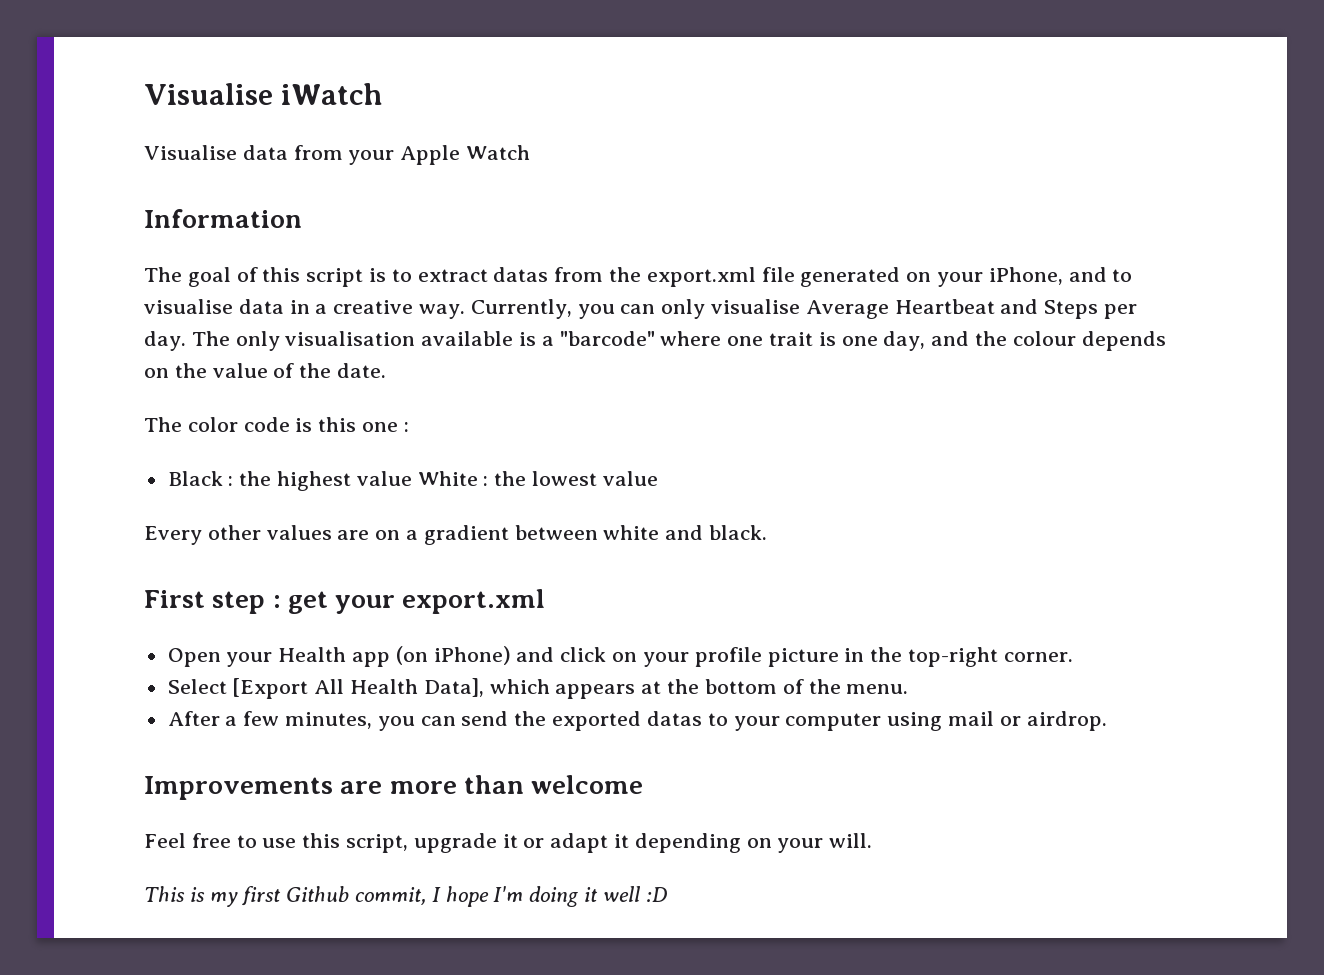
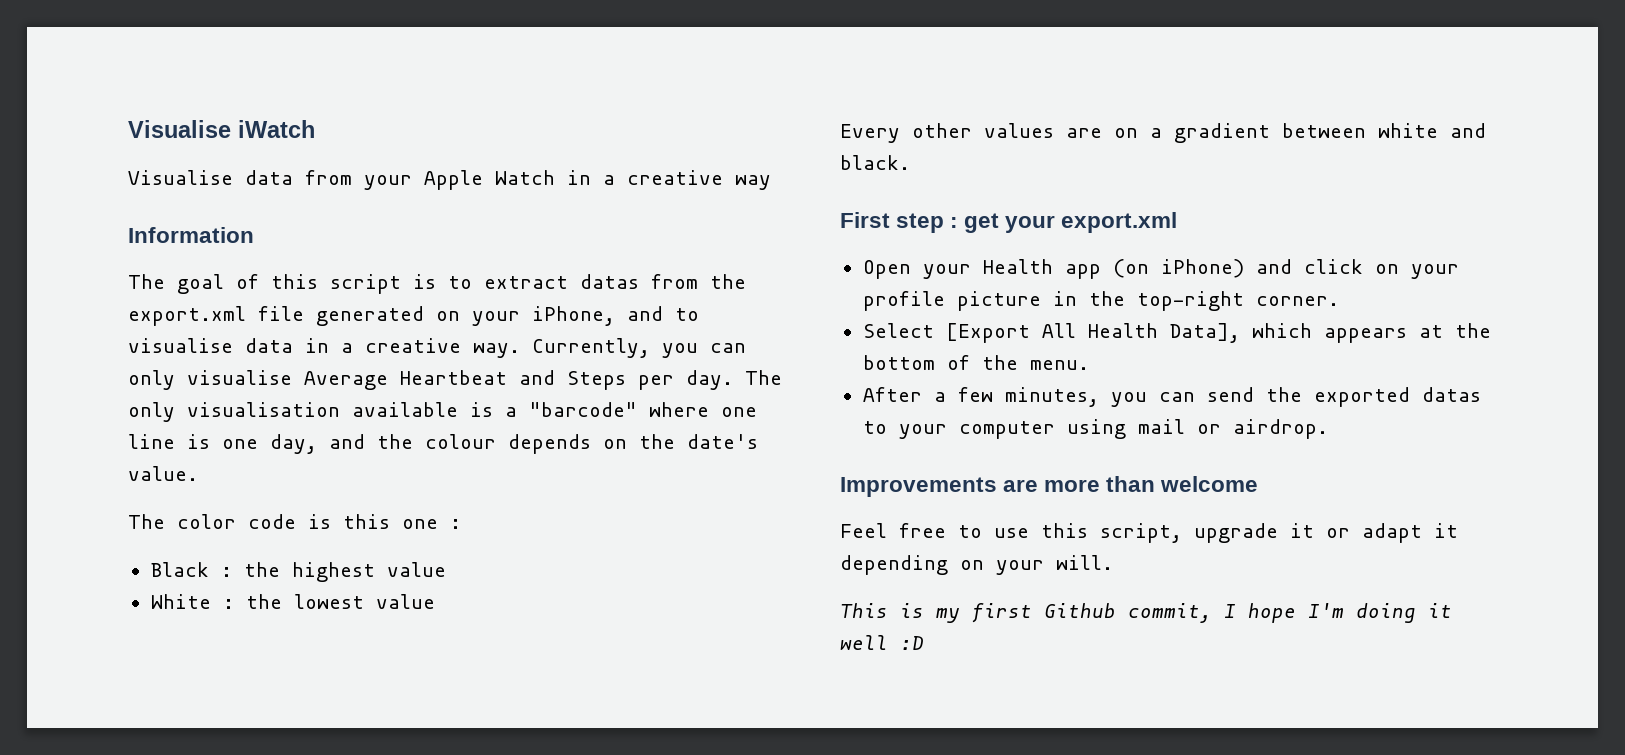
- Visualise data from your Apple Watch
+ Visualise data from your Apple Watch in a creative way
- The only visualisation available is a "barcode" where one trait is one day, and the colour depends on the value of the date.
+ The only visualisation available is a "barcode" where one line is one day, and the colour depends on the date's value.
- Black : the highest value White : the lowest value
+ Black : the highest value
+ White : the lowest value

